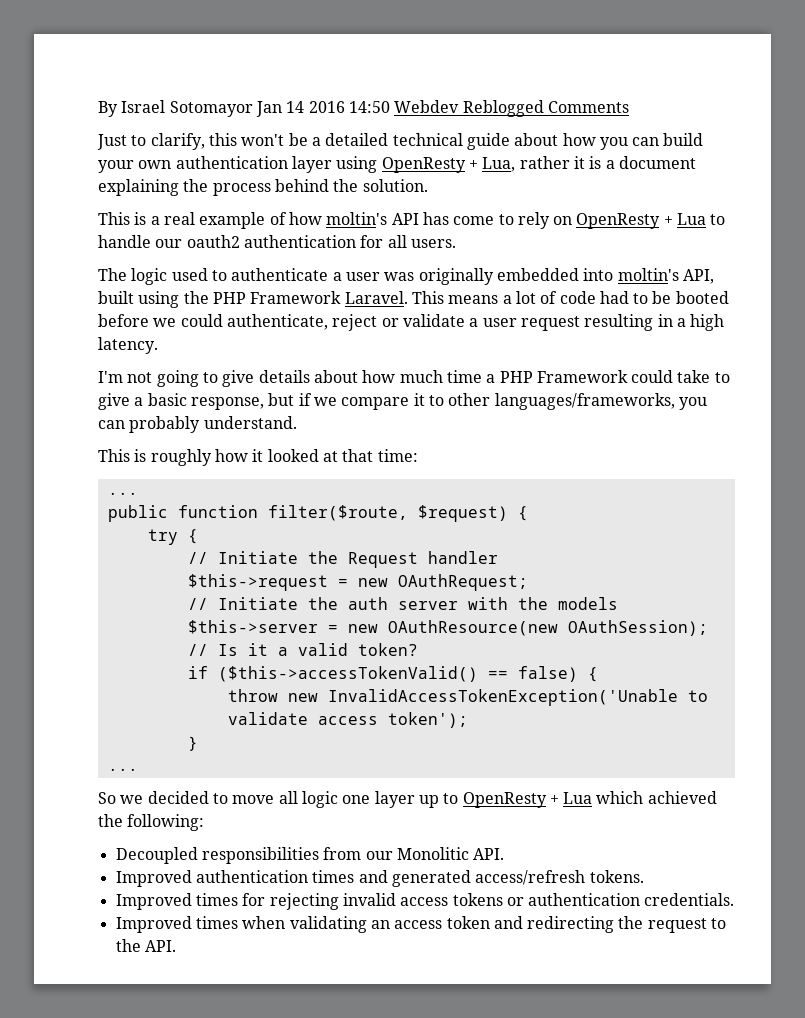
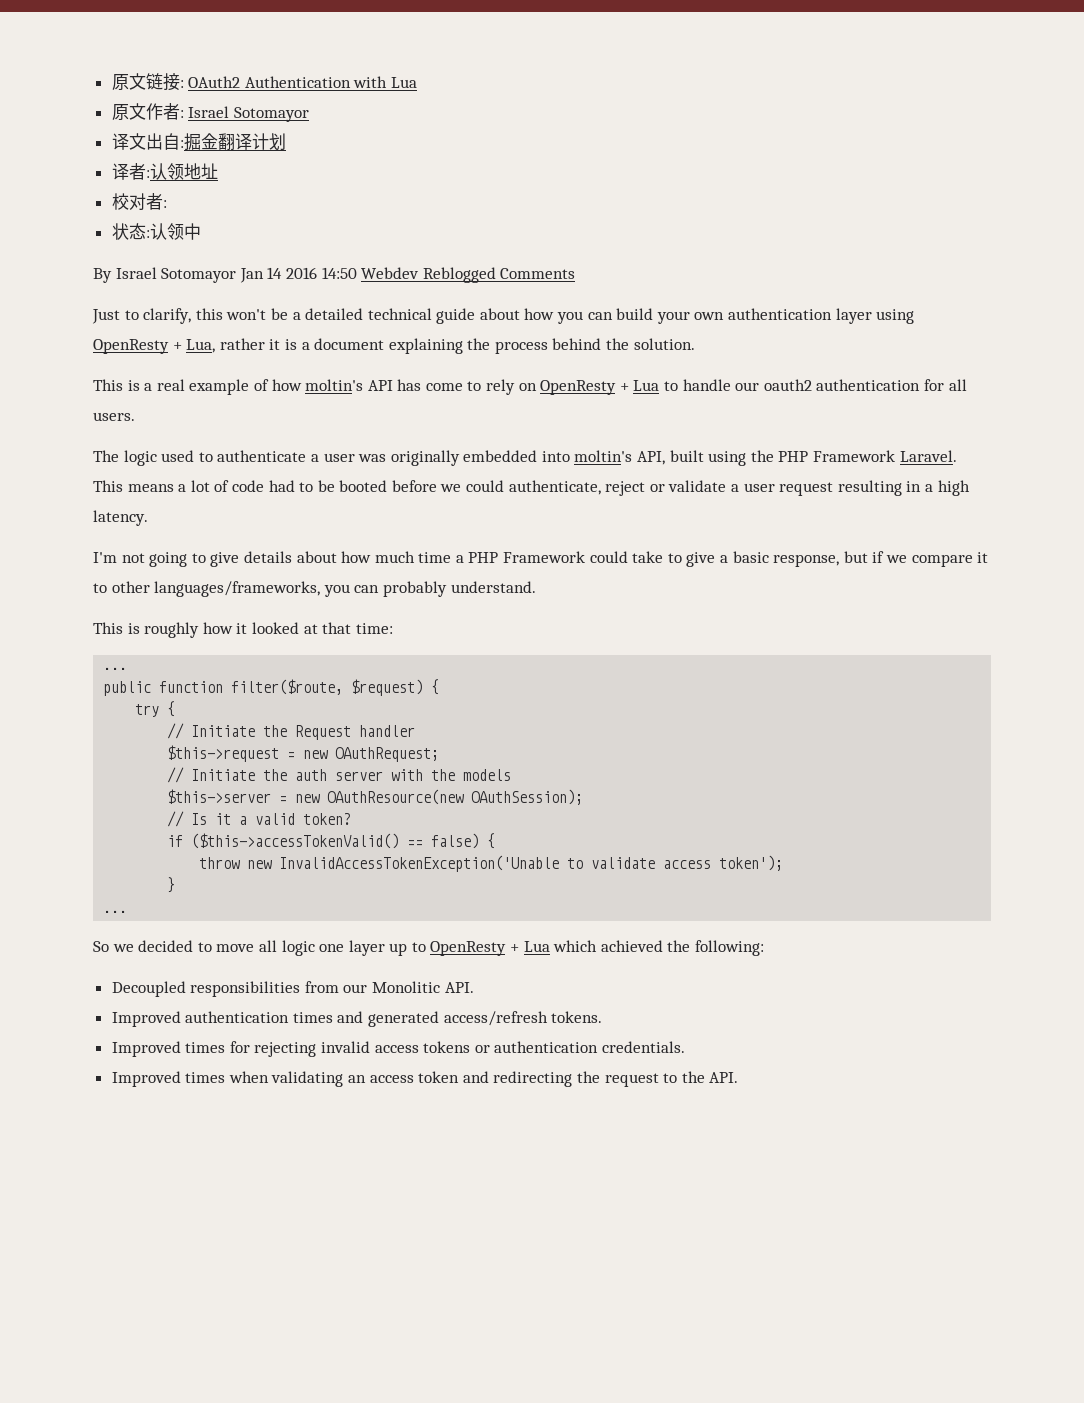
+ 原文链接: OAuth2 Authentication with Lua
+ 原文作者: Israel Sotomayor
+ 译文出自:掘金翻译计划
+ 译者:认领地址
+ 校对者:
+ 状态:认领中

